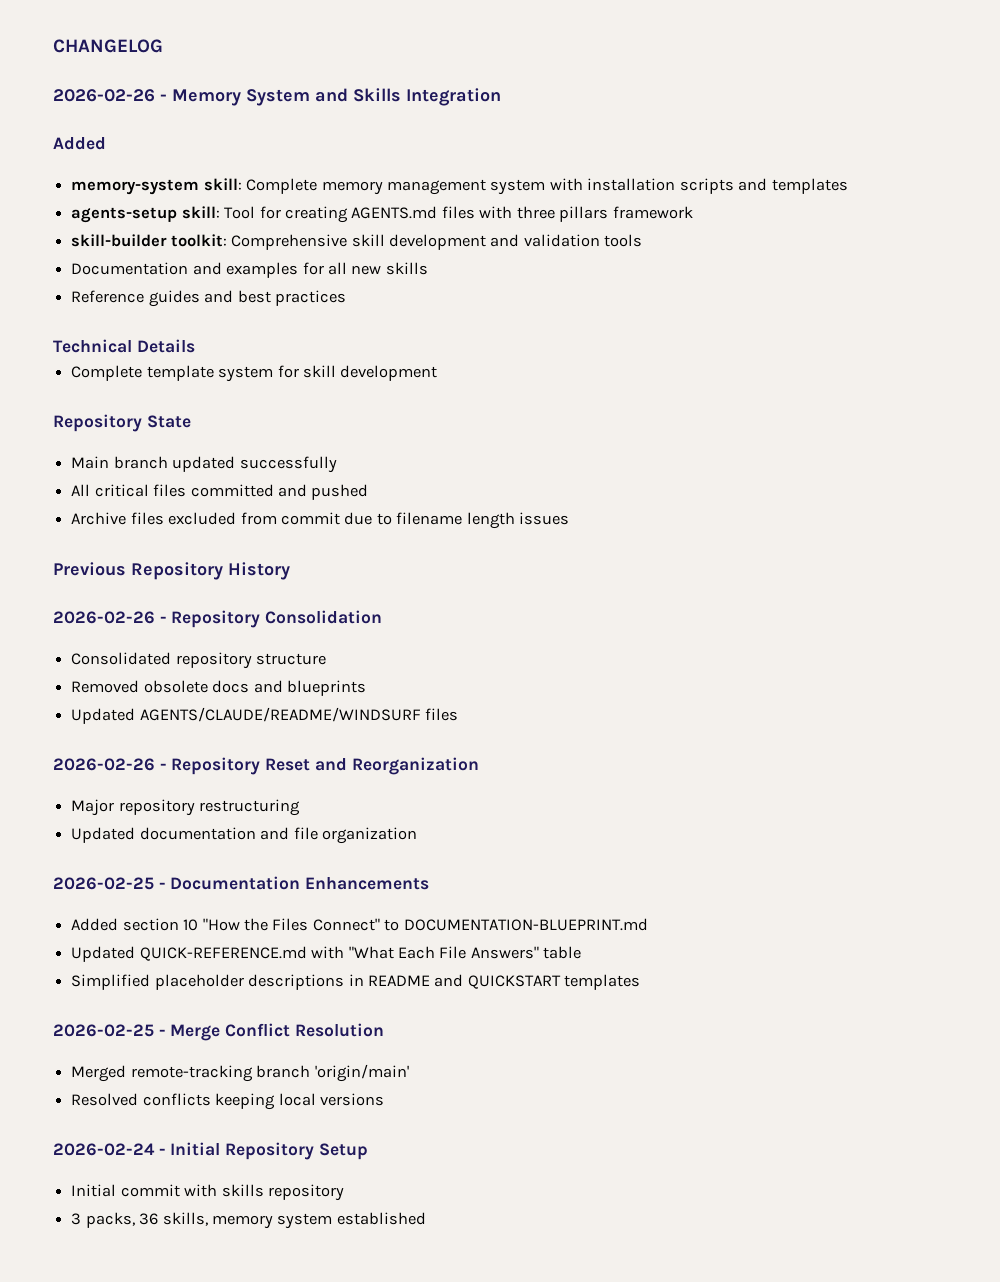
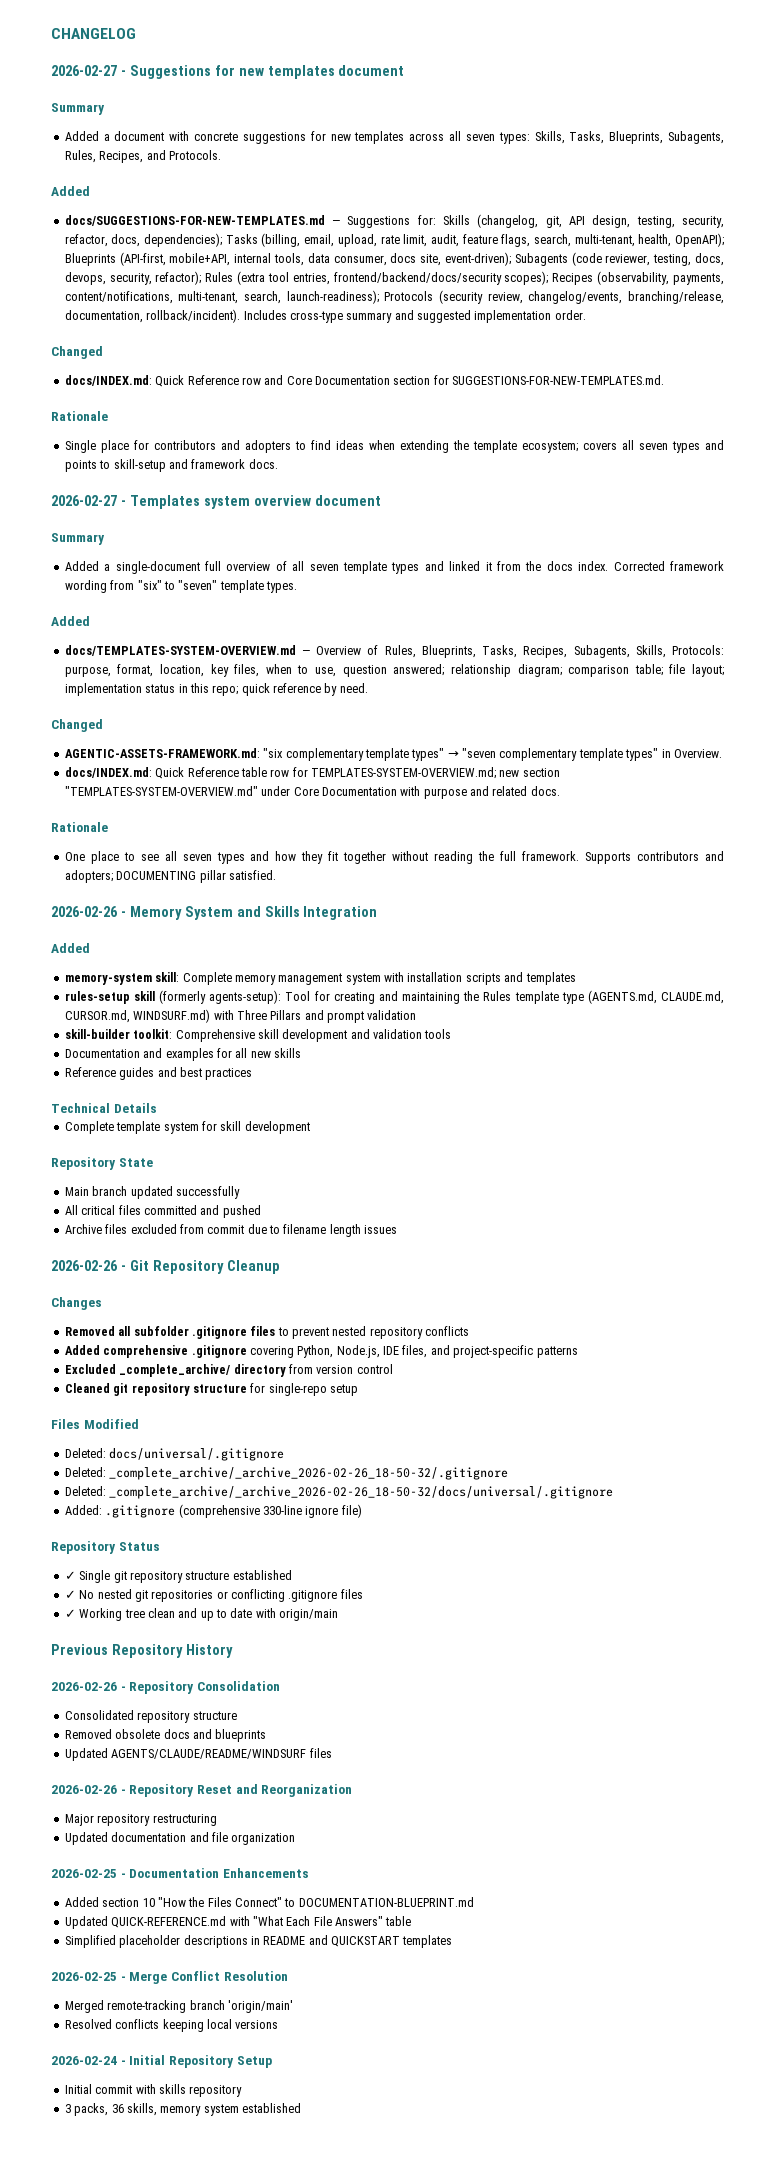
+ 2026-02-27 - Suggestions for new templates document
+ Summary
+ Added a document with concrete suggestions for new templates across all seven types: Skills, Tasks, Blueprints, Subagents, Rules, Recipes, and Protocols.
+ Added
+ docs/SUGGESTIONS-FOR-NEW-TEMPLATES.md — Suggestions for: Skills (changelog, git, API design, testing, security, refactor, docs, dependencies); Tasks (billing, email, upload, rate limit, audit, feature flags, search, multi-tenant, health, OpenAPI); Blueprints (API-first, mobile+API, internal tools, data consumer, docs site, event-driven); Subagents (code reviewer, testing, docs, devops, security, refactor); Rules (extra tool entries, frontend/backend/docs/security scopes); Recipes (observability, payments, content/notifications, multi-tenant, search, launch-readiness); Protocols (security review, changelog/events, branching/release, documentation, rollback/incident). Includes cross-type summary and suggested implementation order.
+ Changed
+ docs/INDEX.md: Quick Reference row and Core Documentation section for SUGGESTIONS-FOR-NEW-TEMPLATES.md.
+ Rationale
+ Single place for contributors and adopters to find ideas when extending the template ecosystem; covers all seven types and points to skill-setup and framework docs.
+ 2026-02-27 - Templates system overview document
+ Summary
+ Added a single-document full overview of all seven template types and linked it from the docs index. Corrected framework wording from "six" to "seven" template types.
+ Added
+ docs/TEMPLATES-SYSTEM-OVERVIEW.md — Overview of Rules, Blueprints, Tasks, Recipes, Subagents, Skills, Protocols: purpose, format, location, key files, when to use, question answered; relationship diagram; comparison table; file layout; implementation status in this repo; quick reference by need.
+ Changed
+ AGENTIC-ASSETS-FRAMEWORK.md: "six complementary template types" → "seven complementary template types" in Overview.
+ docs/INDEX.md: Quick Reference table row for TEMPLATES-SYSTEM-OVERVIEW.md; new section "TEMPLATES-SYSTEM-OVERVIEW.md" under Core Documentation with purpose and related docs.
+ Rationale
+ One place to see all seven types and how they fit together without reading the full framework. Supports contributors and adopters; DOCUMENTING pillar satisfied.
- agents-setup skill: Tool for creating AGENTS.md files with three pillars framework
+ rules-setup skill (formerly agents-setup): Tool for creating and maintaining the Rules template type (AGENTS.md, CLAUDE.md, CURSOR.md, WINDSURF.md) with Three Pillars and prompt validation
+ 2026-02-26 - Git Repository Cleanup
+ Changes
+ Removed all subfolder .gitignore files to prevent nested repository conflicts
+ Added comprehensive .gitignore covering Python, Node.js, IDE files, and project-specific patterns
+ Excluded _complete_archive/ directory from version control
+ Cleaned git repository structure for single-repo setup
+ Files Modified
+ Deleted: docs/universal/.gitignore
+ Deleted: _complete_archive/_archive_2026-02-26_18-50-32/.gitignore
+ Deleted: _complete_archive/_archive_2026-02-26_18-50-32/docs/universal/.gitignore
+ Added: .gitignore (comprehensive 330-line ignore file)
+ Repository Status
+ ✓ Single git repository structure established
+ ✓ No nested git repositories or conflicting .gitignore files
+ ✓ Working tree clean and up to date with origin/main

